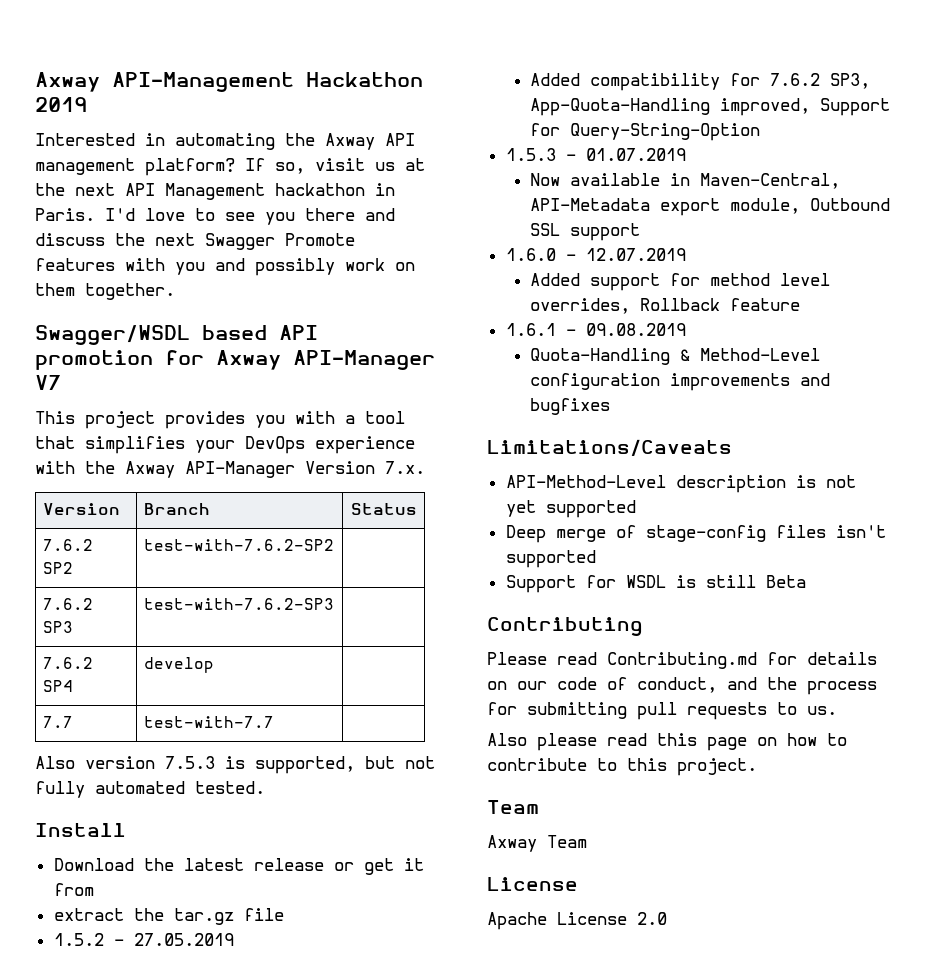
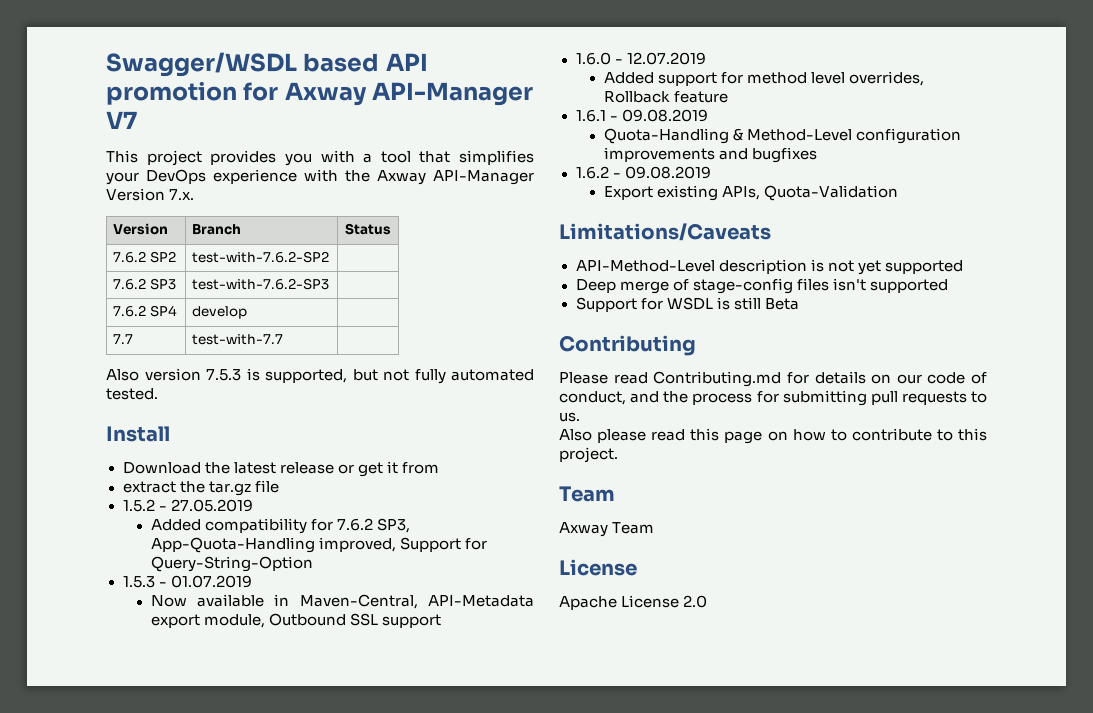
- Axway API-Management Hackathon 2019
- Interested in automating the Axway API management platform? If so, visit us at the next API Management hackathon in Paris. I'd love to see you there and discuss the next Swagger Promote features with you and possibly work on them together.
+ 1.6.2 - 09.08.2019
+ Export existing APIs, Quota-Validation

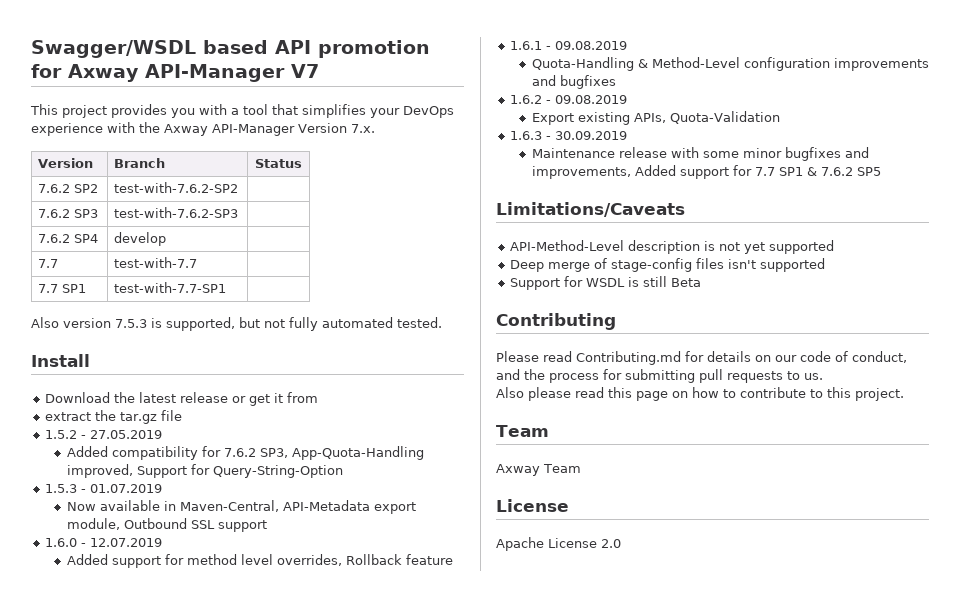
+ 7.7 SP1 | test-with-7.7-SP1 |
+ 1.6.3 - 30.09.2019
+ Maintenance release with some minor bugfixes and improvements, Added support for 7.7 SP1 & 7.6.2 SP5

